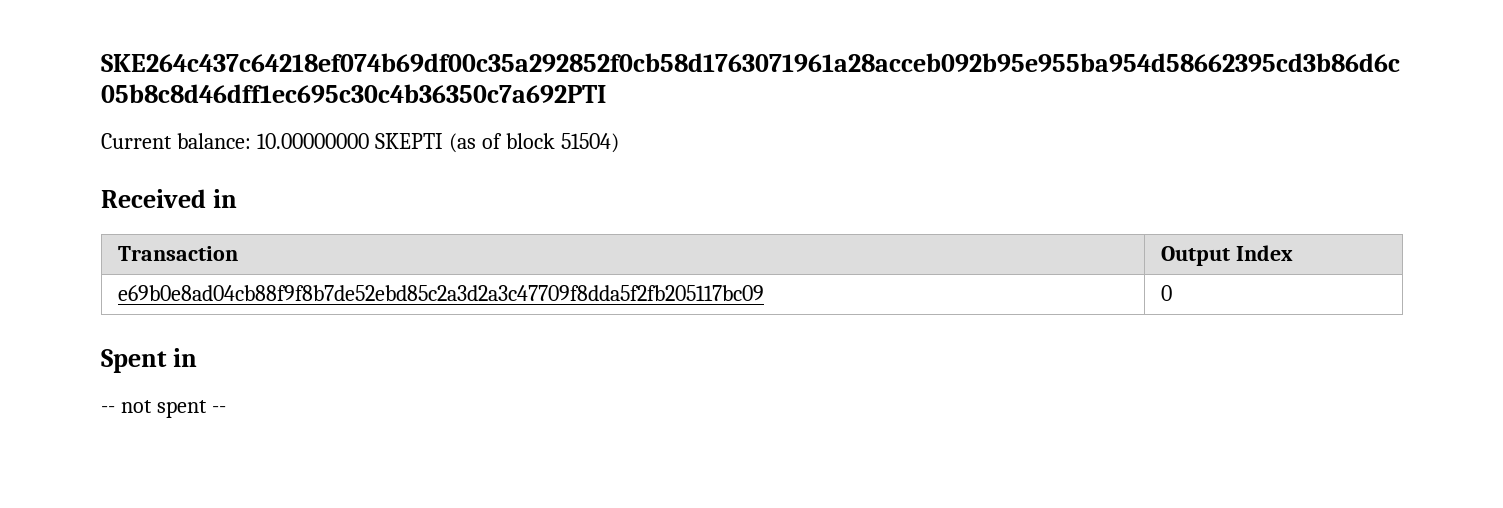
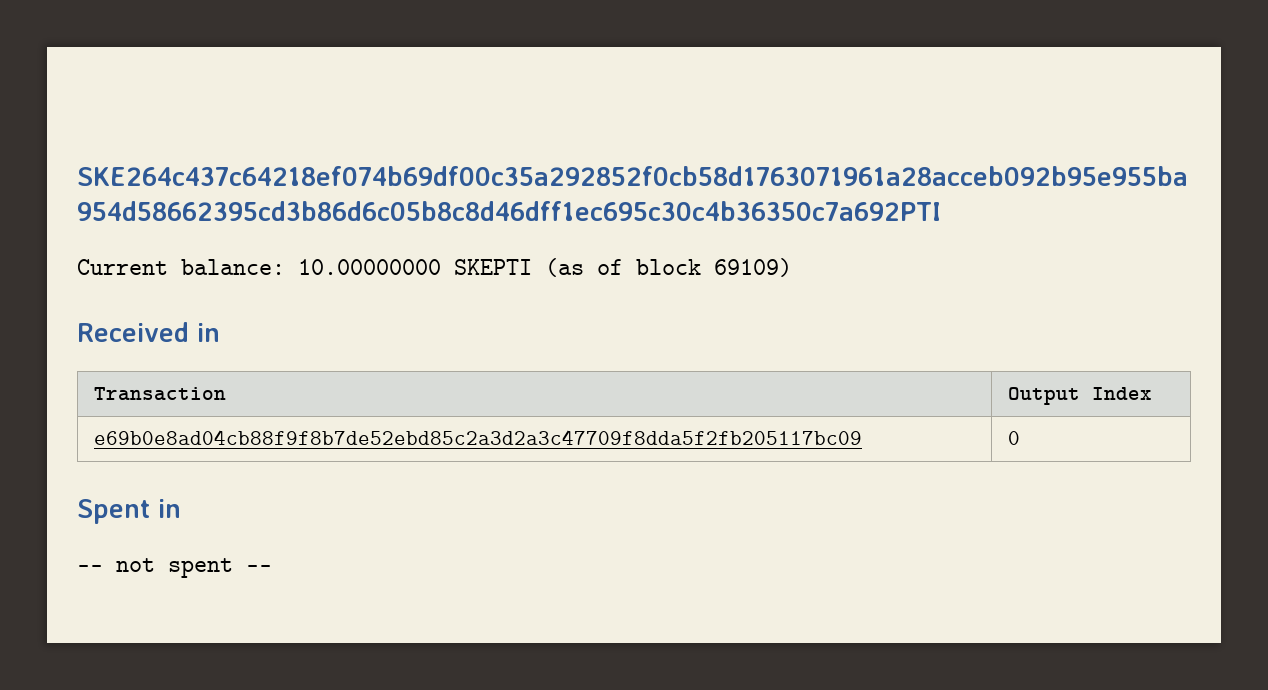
- Current balance: 10.00000000 SKEPTI (as of block 51504)
+ Current balance: 10.00000000 SKEPTI (as of block 69109)

